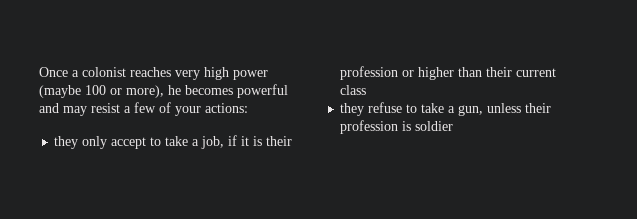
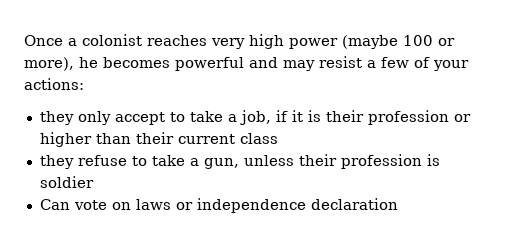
+ Can vote on laws or independence declaration

